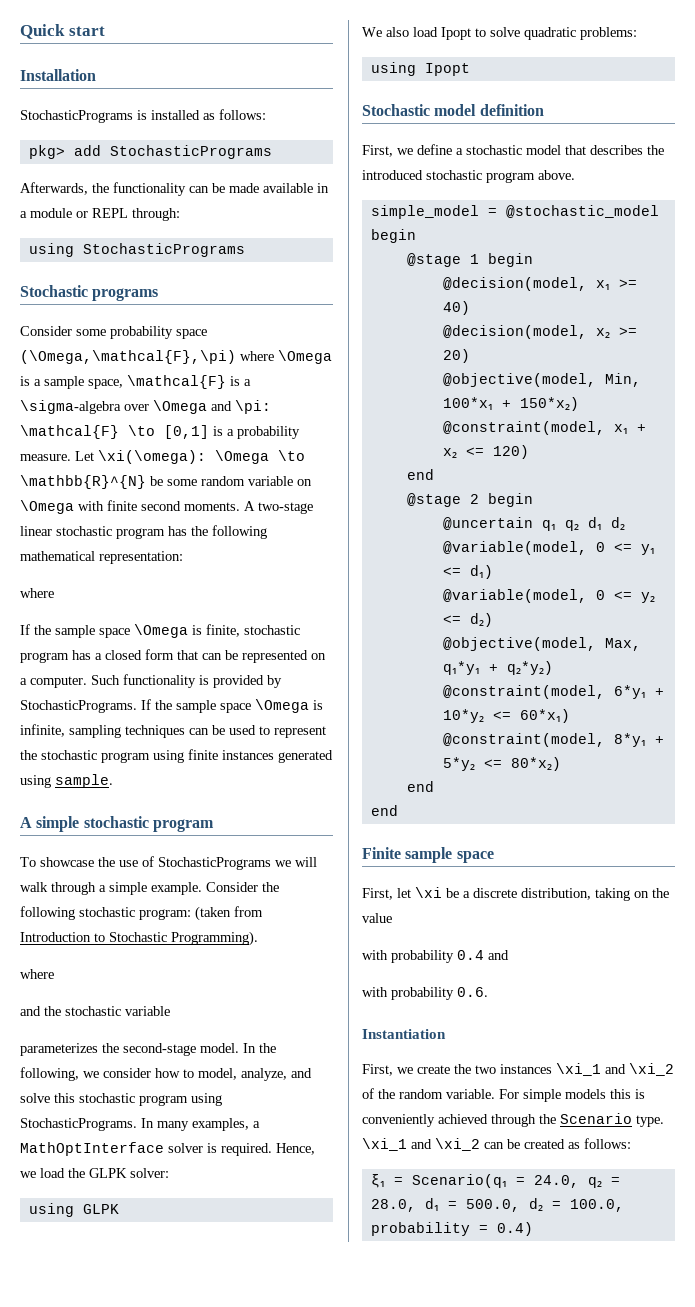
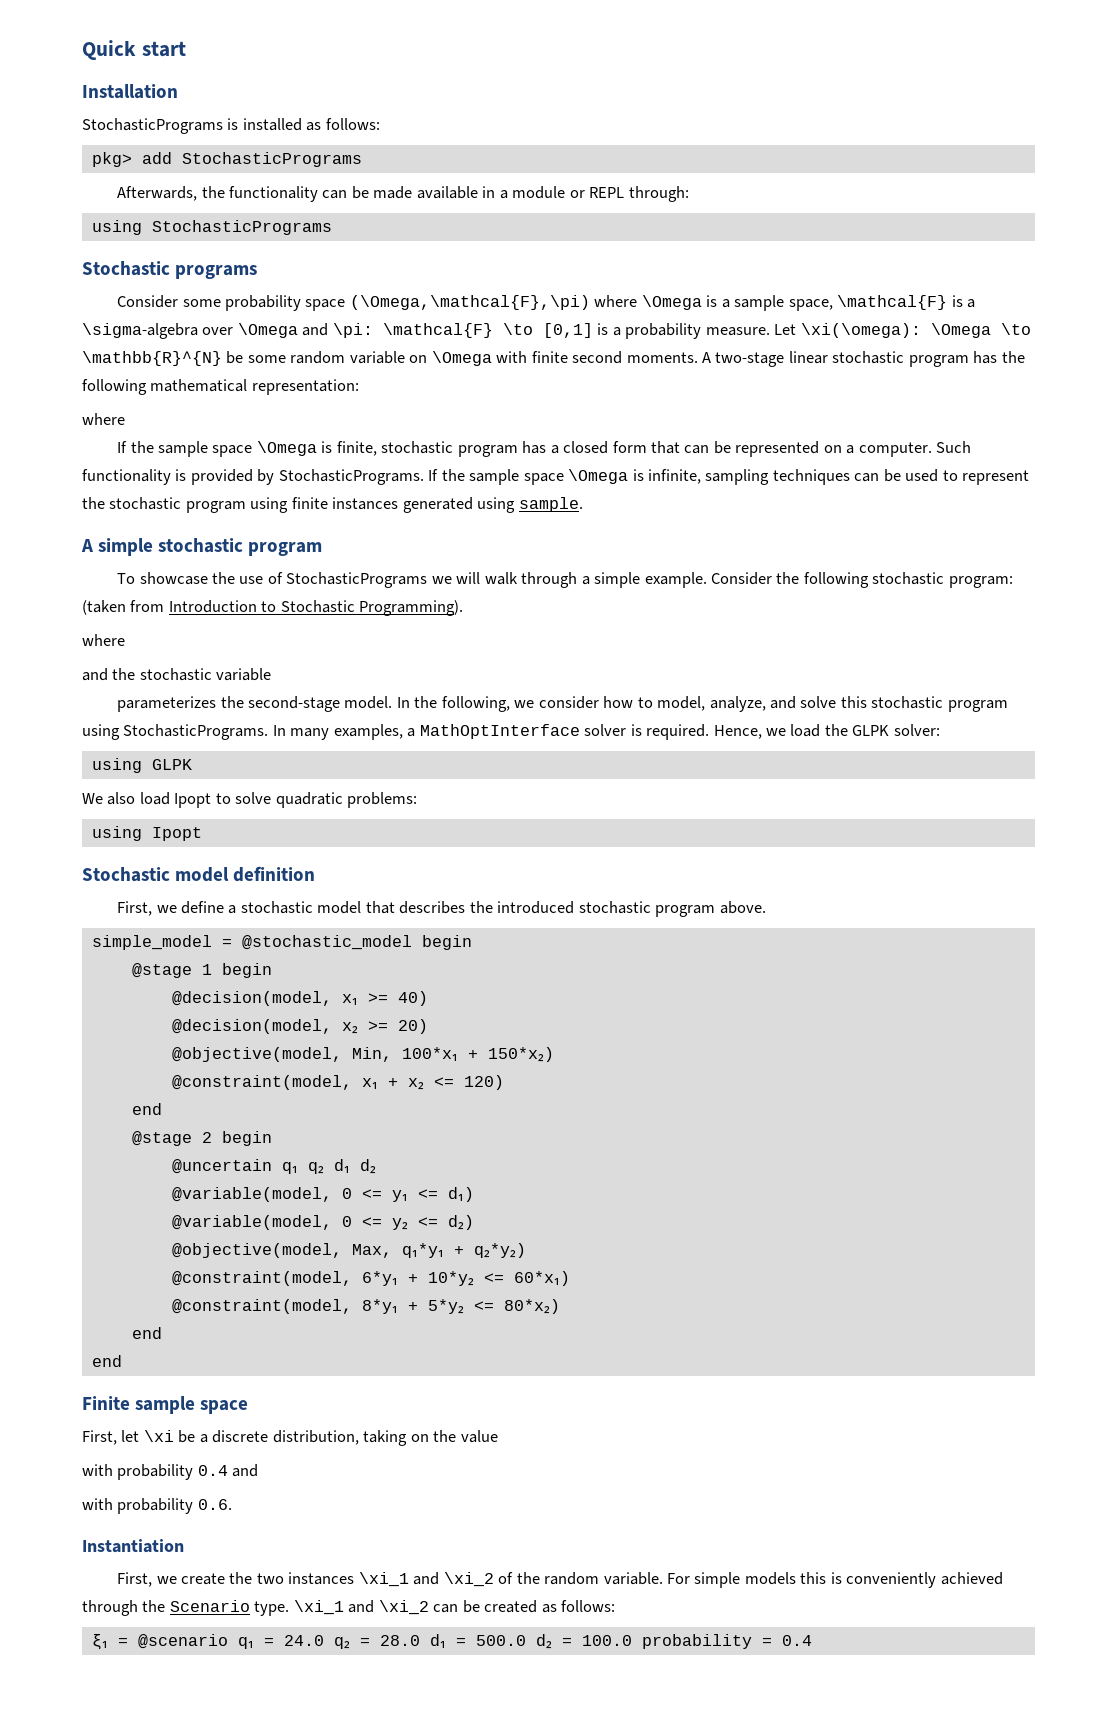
- ξ₁ = Scenario(q₁ = 24.0, q₂ = 28.0, d₁ = 500.0, d₂ = 100.0, probability = 0.4)
+ ξ₁ = @scenario q₁ = 24.0 q₂ = 28.0 d₁ = 500.0 d₂ = 100.0 probability = 0.4

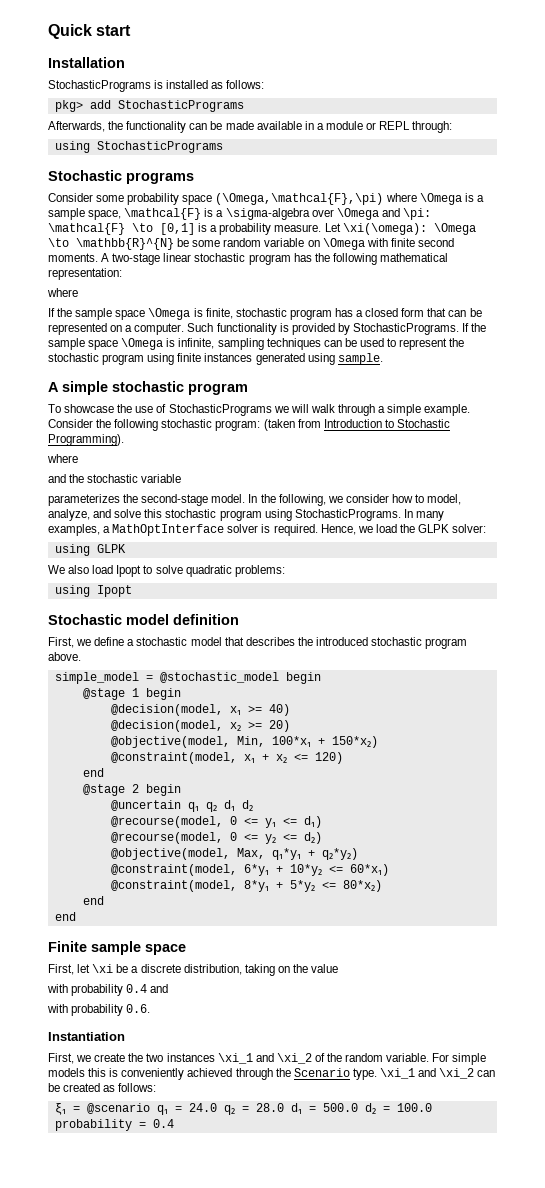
- @variable(model, 0 <= y₁ <= d₁)
+ @recourse(model, 0 <= y₁ <= d₁)
- @variable(model, 0 <= y₂ <= d₂)
+ @recourse(model, 0 <= y₂ <= d₂)

